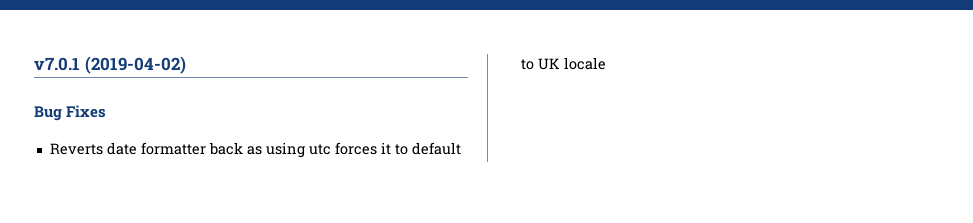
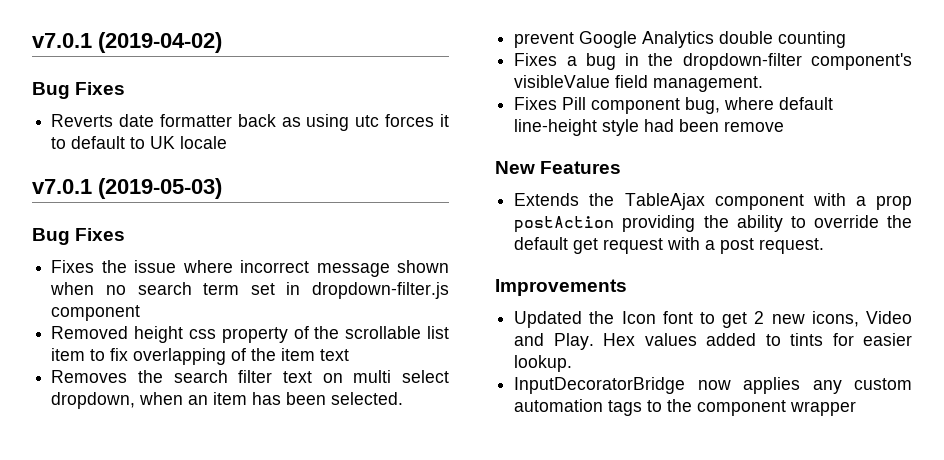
+ v7.0.1 (2019-05-03)
+ Bug Fixes
+ Fixes the issue where incorrect message shown when no search term set in dropdown-filter.js component
+ Removed height css property of the scrollable list item to fix overlapping of the item text
+ Removes the search filter text on multi select dropdown, when an item has been selected.
+ prevent Google Analytics double counting
+ Fixes a bug in the dropdown-filter component's visibleValue field management.
+ Fixes Pill component bug, where default line-height style had been remove
+ New Features
+ Extends the TableAjax component with a prop postAction providing the ability to override the default get request with a post request.
+ Improvements
+ Updated the Icon font to get 2 new icons, Video and Play. Hex values added to tints for easier lookup.
+ InputDecoratorBridge now applies any custom automation tags to the component wrapper

